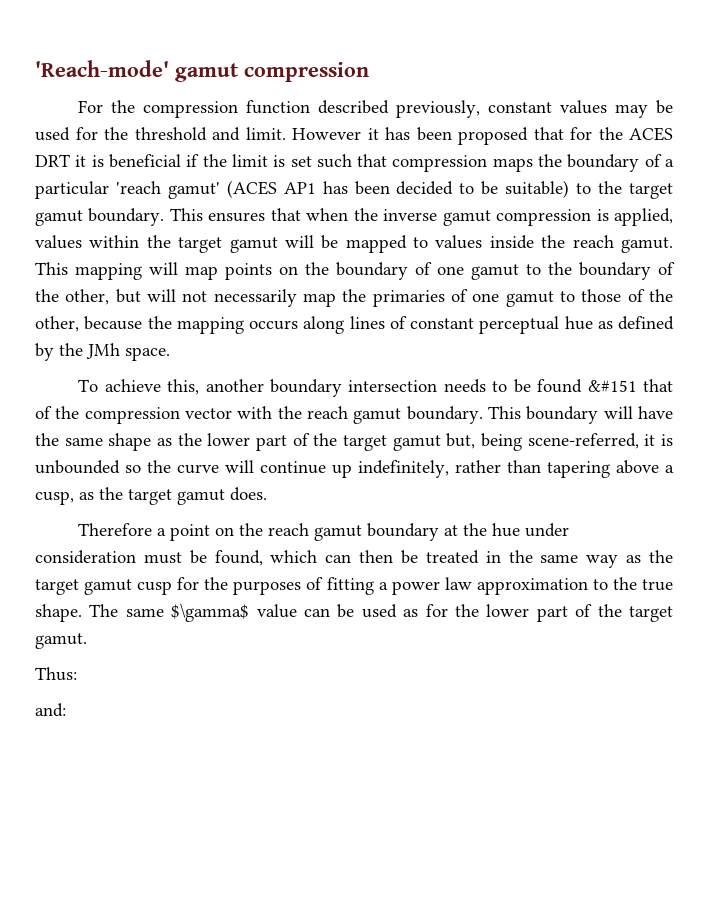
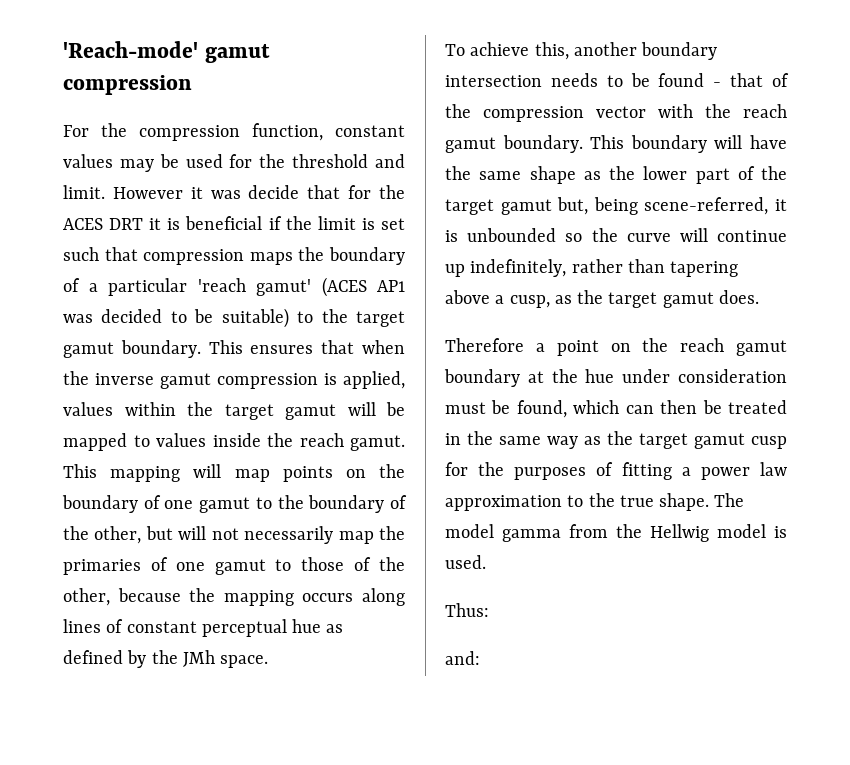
- For the compression function described previously, constant values may be used for the threshold and limit.
+ For the compression function, constant values may be used for the threshold and limit.
- However it has been proposed that for the ACES DRT it is beneficial if the limit is set such that compression maps the boundary of a particular 'reach gamut' (ACES AP1 has been decided to be suitable) to the target gamut boundary.
+ However it was decide that for the ACES DRT it is beneficial if the limit is set such that compression maps the boundary of a particular 'reach gamut' (ACES AP1 was decided to be suitable) to the target gamut boundary.
- To achieve this, another boundary intersection needs to be found &#151 that of the compression vector with the reach gamut boundary.
+ To achieve this, another boundary intersection needs to be found - that of the compression vector with the reach gamut boundary.
- The same $\gamma$ value can be used as for the lower part of the target gamut.
+ The model gamma from the Hellwig model is used.

